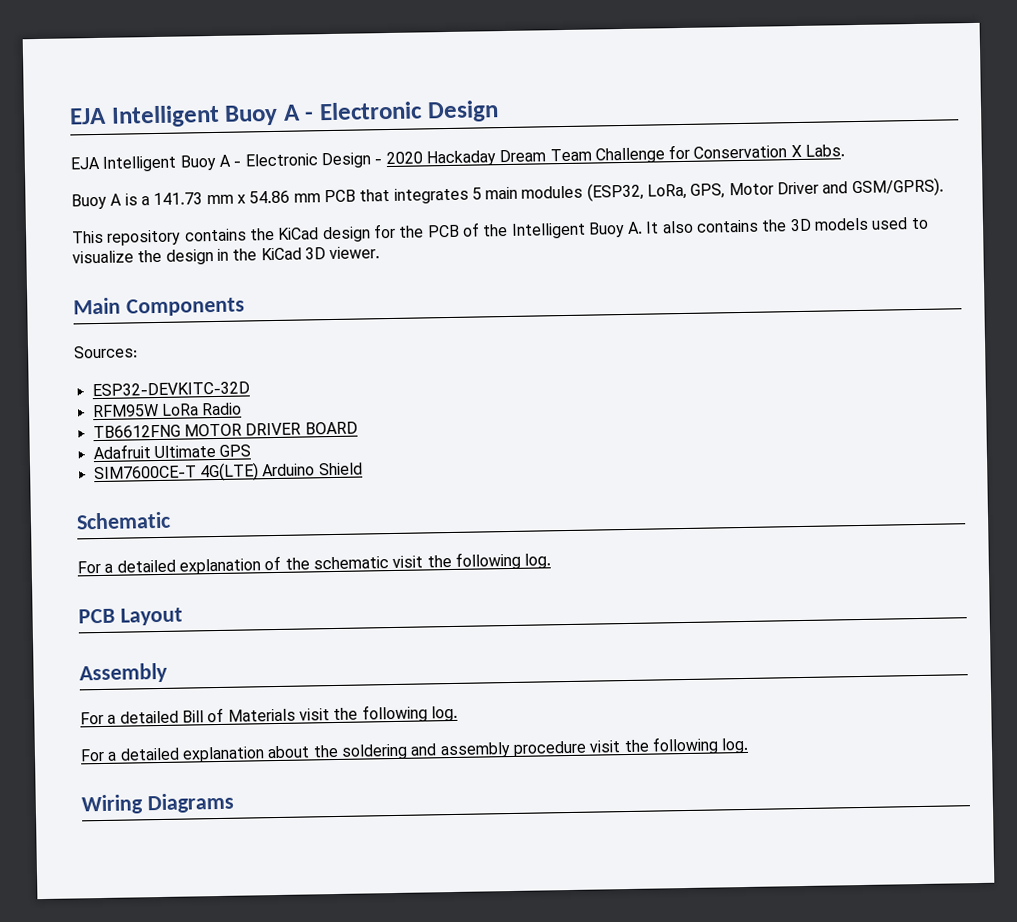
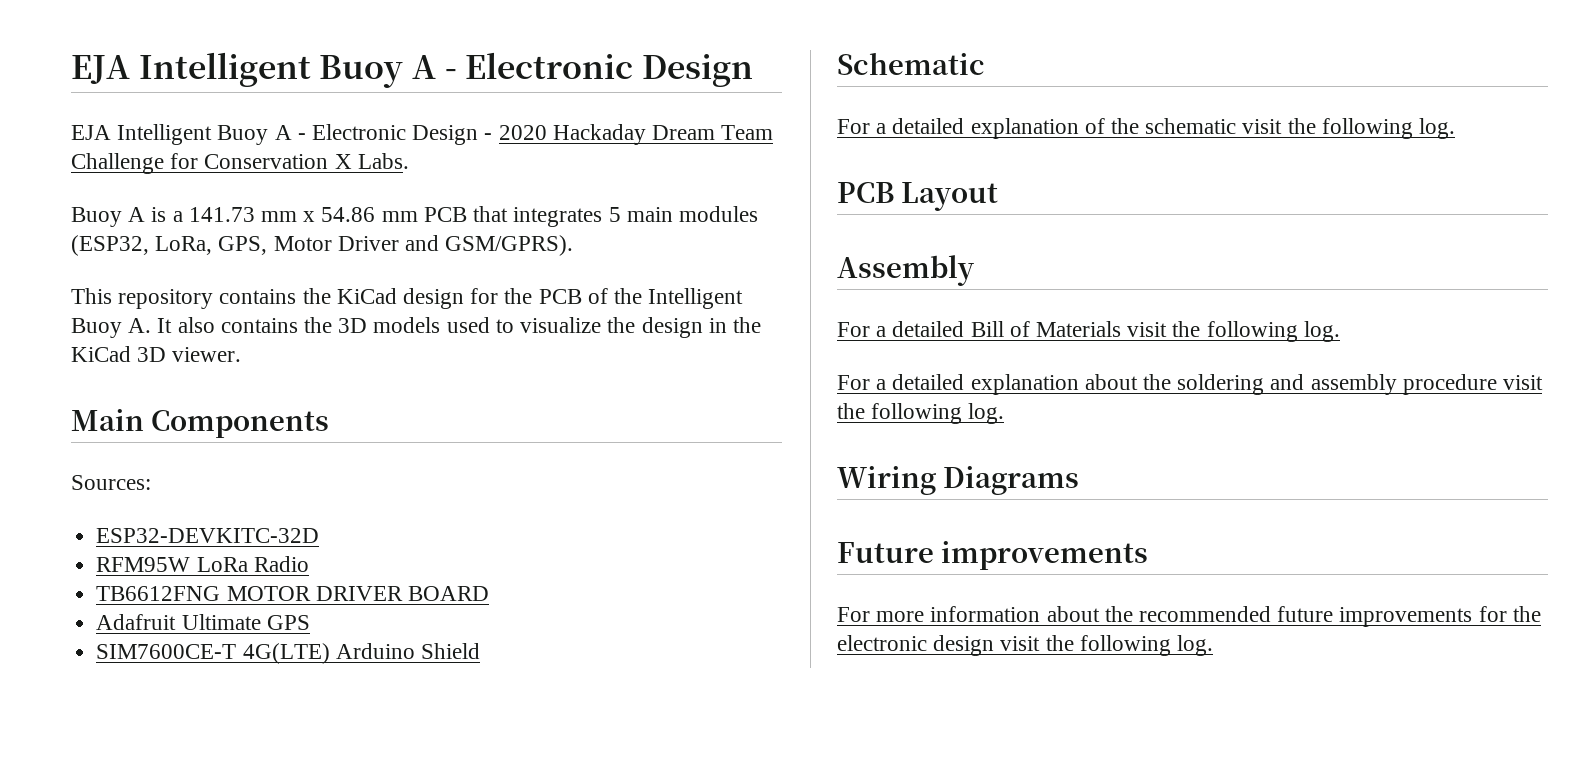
+ Future improvements
+ For more information about the recommended future improvements for the electronic design visit the following log.

